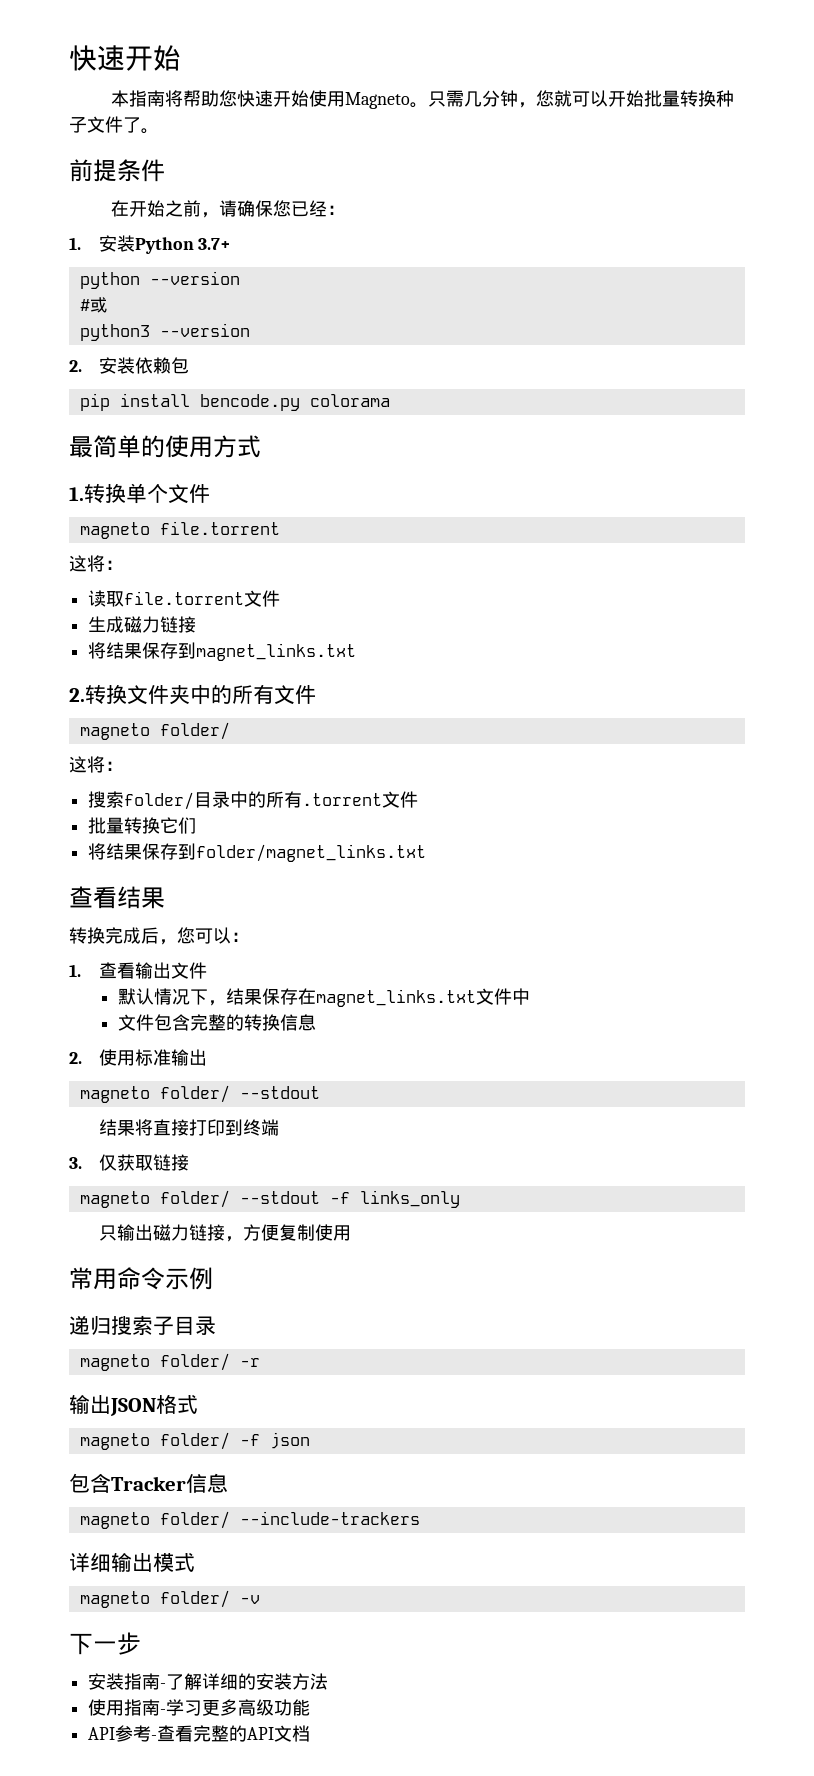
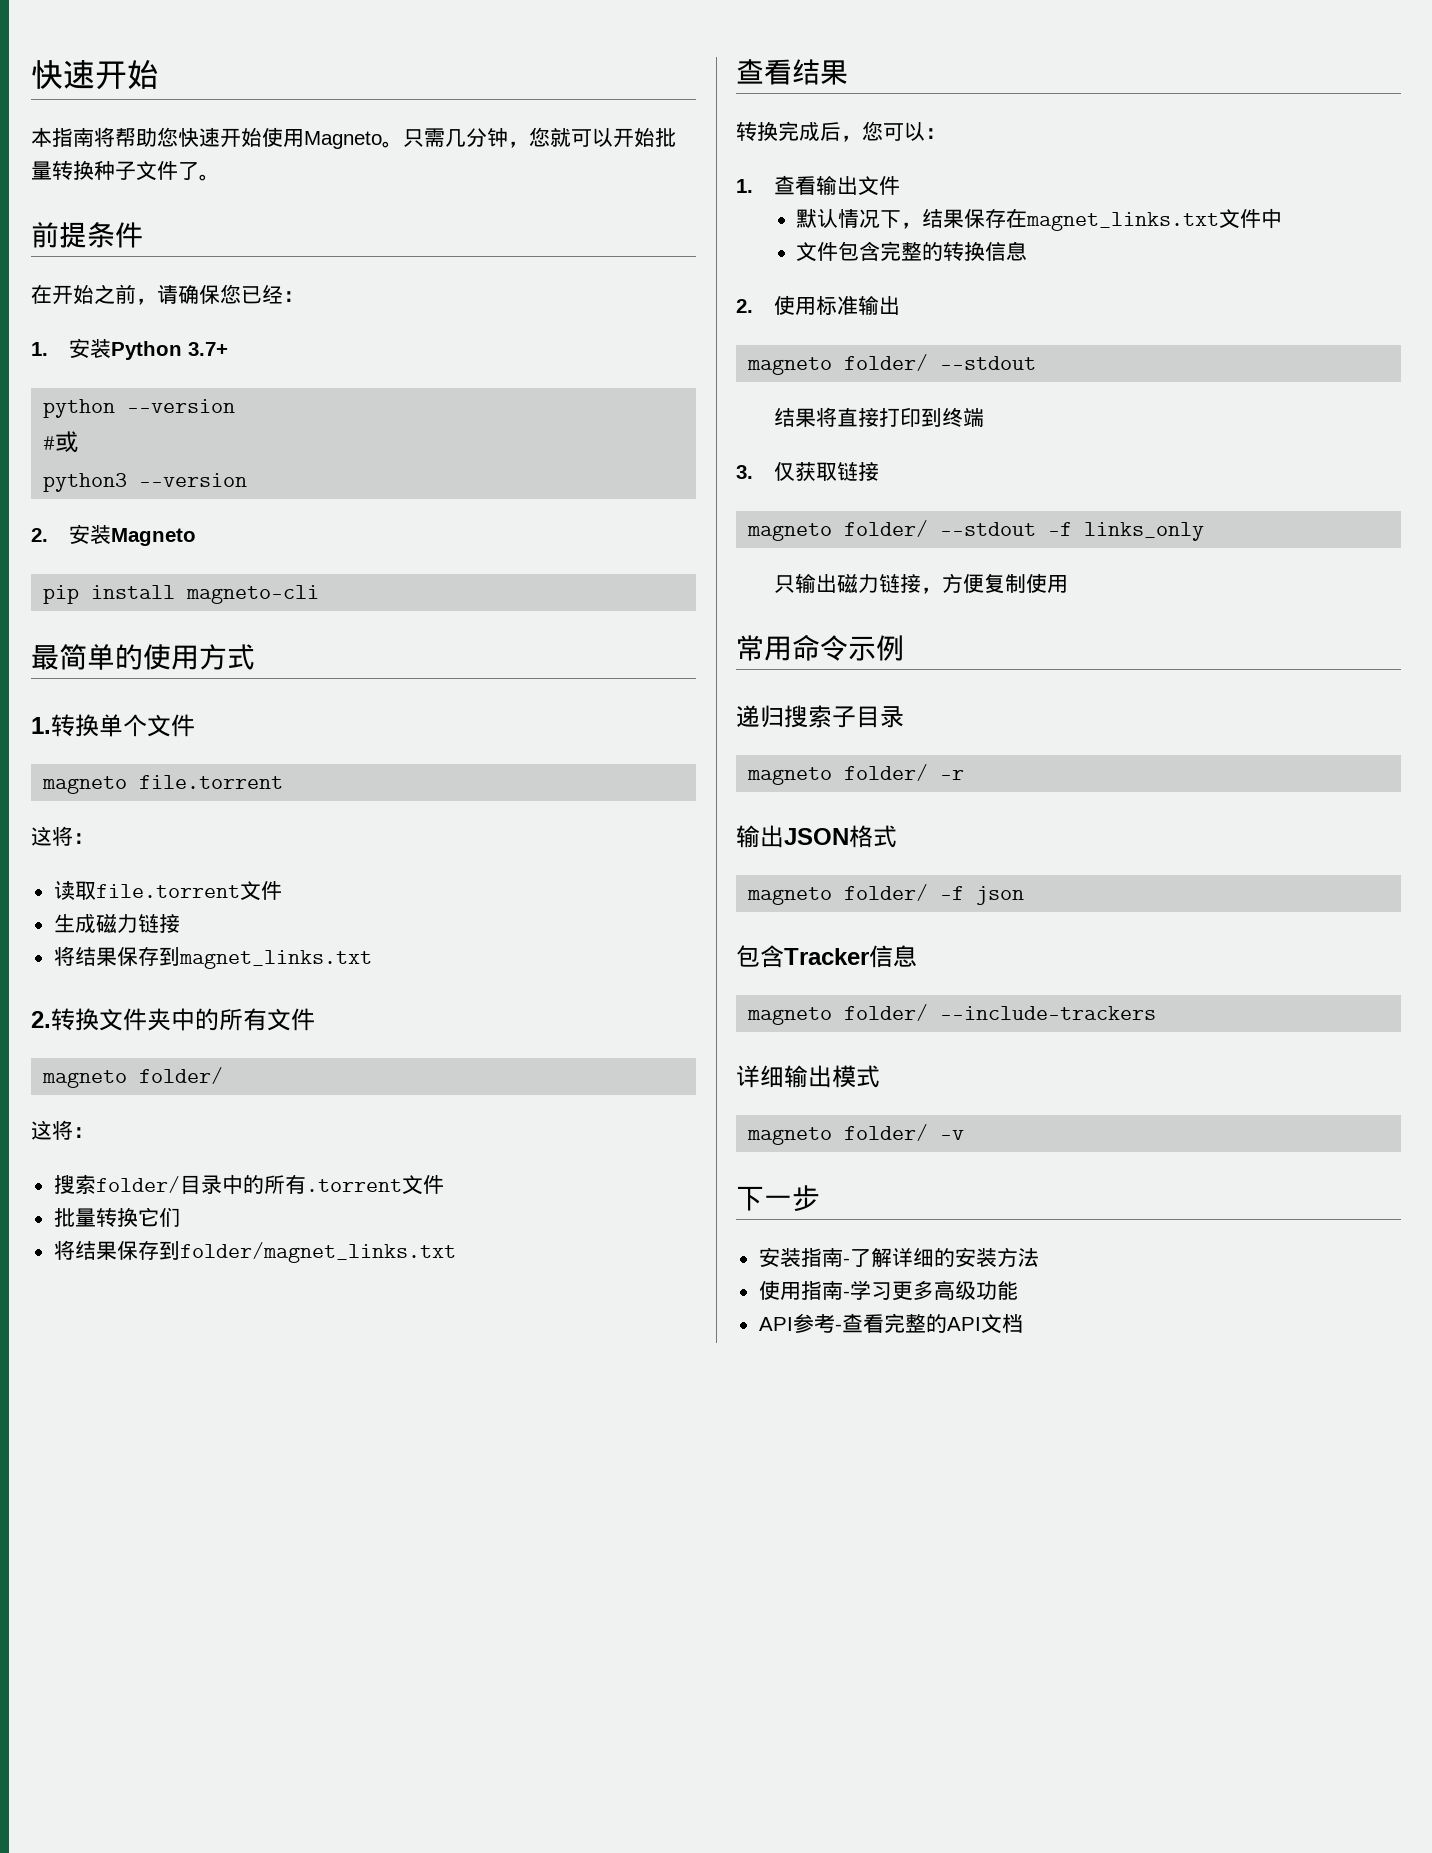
- 2.安装依赖包
+ 2.安装Magneto
- pip install bencode.py colorama
+ pip install magneto-cli

